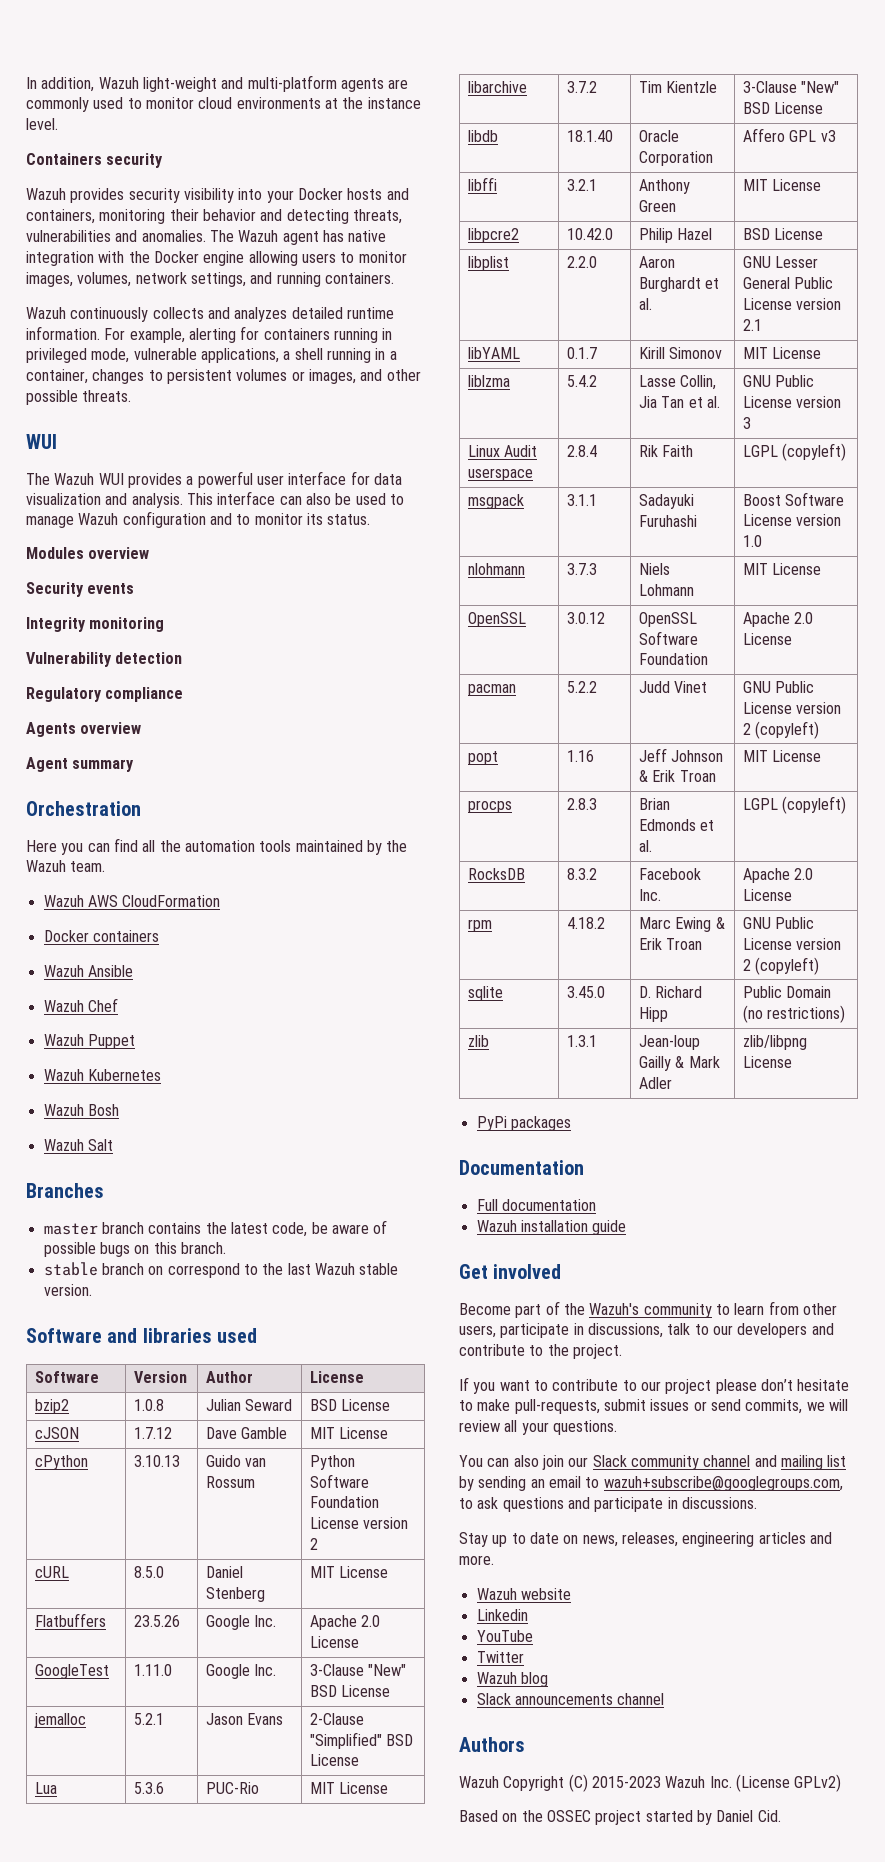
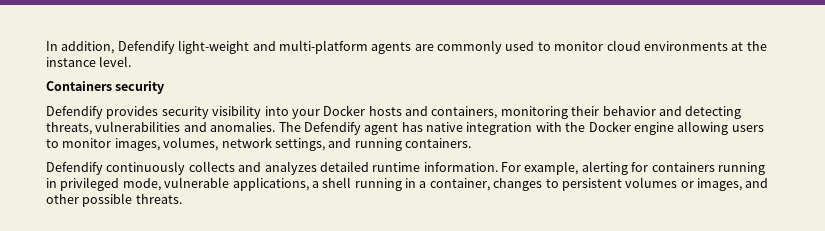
- In addition, Wazuh light-weight and multi-platform agents are commonly used to monitor cloud environments at the instance level.
+ In addition, Defendify light-weight and multi-platform agents are commonly used to monitor cloud environments at the instance level.
- Wazuh provides security visibility into your Docker hosts and containers, monitoring their behavior and detecting threats, vulnerabilities and anomalies.
+ Defendify provides security visibility into your Docker hosts and containers, monitoring their behavior and detecting threats, vulnerabilities and anomalies.
- The Wazuh agent has native integration with the Docker engine allowing users to monitor images, volumes, network settings, and running containers.
+ The Defendify agent has native integration with the Docker engine allowing users to monitor images, volumes, network settings, and running containers.
- Wazuh continuously collects and analyzes detailed runtime information.
+ Defendify continuously collects and analyzes detailed runtime information.
  For example, alerting for containers running in privileged mode, vulnerable applications, a shell running in a container, changes to persistent volumes or images, and other possible threats.
- WUI
- The Wazuh WUI provides a powerful user interface for data visualization and analysis. This interface can also be used to manage Wazuh configuration and to monitor its status.
- Modules overview
- Security events
- Integrity monitoring
- Vulnerability detection
- Regulatory compliance
- Agents overview
- Agent summary
- Orchestration
- Here you can find all the automation tools maintained by the Wazuh team.
- Wazuh AWS CloudFormation
- Docker containers
- Wazuh Ansible
- Wazuh Chef
- Wazuh Puppet
- Wazuh Kubernetes
- Wazuh Bosh
- Wazuh Salt
- Branches
- master branch contains the latest code, be aware of possible bugs on this branch.
- stable branch on correspond to the last Wazuh stable version.
- Software and libraries used
- Software | Version | Author | License
- bzip2 | 1.0.8 | Julian Seward | BSD License
- cJSON | 1.7.12 | Dave Gamble | MIT License
- cPython | 3.10.13 | Guido van Rossum | Python Software Foundation License version 2
- cURL | 8.5.0 | Daniel Stenberg | MIT License
- Flatbuffers | 23.5.26 | Google Inc. | Apache 2.0 License
- GoogleTest | 1.11.0 | Google Inc. | 3-Clause "New" BSD License
- jemalloc | 5.2.1 | Jason Evans | 2-Clause "Simplified" BSD License
- Lua | 5.3.6 | PUC-Rio | MIT License
- libarchive | 3.7.2 | Tim Kientzle | 3-Clause "New" BSD License
- libdb | 18.1.40 | Oracle Corporation | Affero GPL v3
- libffi | 3.2.1 | Anthony Green | MIT License
- libpcre2 | 10.42.0 | Philip Hazel | BSD License
- libplist | 2.2.0 | Aaron Burghardt et al. | GNU Lesser General Public License version 2.1
- libYAML | 0.1.7 | Kirill Simonov | MIT License
- liblzma | 5.4.2 | Lasse Collin, Jia Tan et al. | GNU Public License version 3
- Linux Audit userspace | 2.8.4 | Rik Faith | LGPL (copyleft)
- msgpack | 3.1.1 | Sadayuki Furuhashi | Boost Software License version 1.0
- nlohmann | 3.7.3 | Niels Lohmann | MIT License
- OpenSSL | 3.0.12 | OpenSSL Software Foundation | Apache 2.0 License
- pacman | 5.2.2 | Judd Vinet | GNU Public License version 2 (copyleft)
- popt | 1.16 | Jeff Johnson & Erik Troan | MIT License
- procps | 2.8.3 | Brian Edmonds et al. | LGPL (copyleft)
- RocksDB | 8.3.2 | Facebook Inc. | Apache 2.0 License
- rpm | 4.18.2 | Marc Ewing & Erik Troan | GNU Public License version 2 (copyleft)
- sqlite | 3.45.0 | D. Richard Hipp | Public Domain (no restrictions)
- zlib | 1.3.1 | Jean-loup Gailly & Mark Adler | zlib/libpng License
- PyPi packages
- Documentation
- Full documentation
- Wazuh installation guide
- Get involved
- Become part of the Wazuh's community to learn from other users, participate in discussions, talk to our developers and contribute to the project.
- If you want to contribute to our project please don’t hesitate to make pull-requests, submit issues or send commits, we will review all your questions.
- You can also join our Slack community channel and mailing list by sending an email to wazuh+subscribe@googlegroups.com, to ask questions and participate in discussions.
- Stay up to date on news, releases, engineering articles and more.
- Wazuh website
- Linkedin
- YouTube
- Twitter
- Wazuh blog
- Slack announcements channel
- Authors
- Wazuh Copyright (C) 2015-2023 Wazuh Inc. (License GPLv2)
- Based on the OSSEC project started by Daniel Cid.

